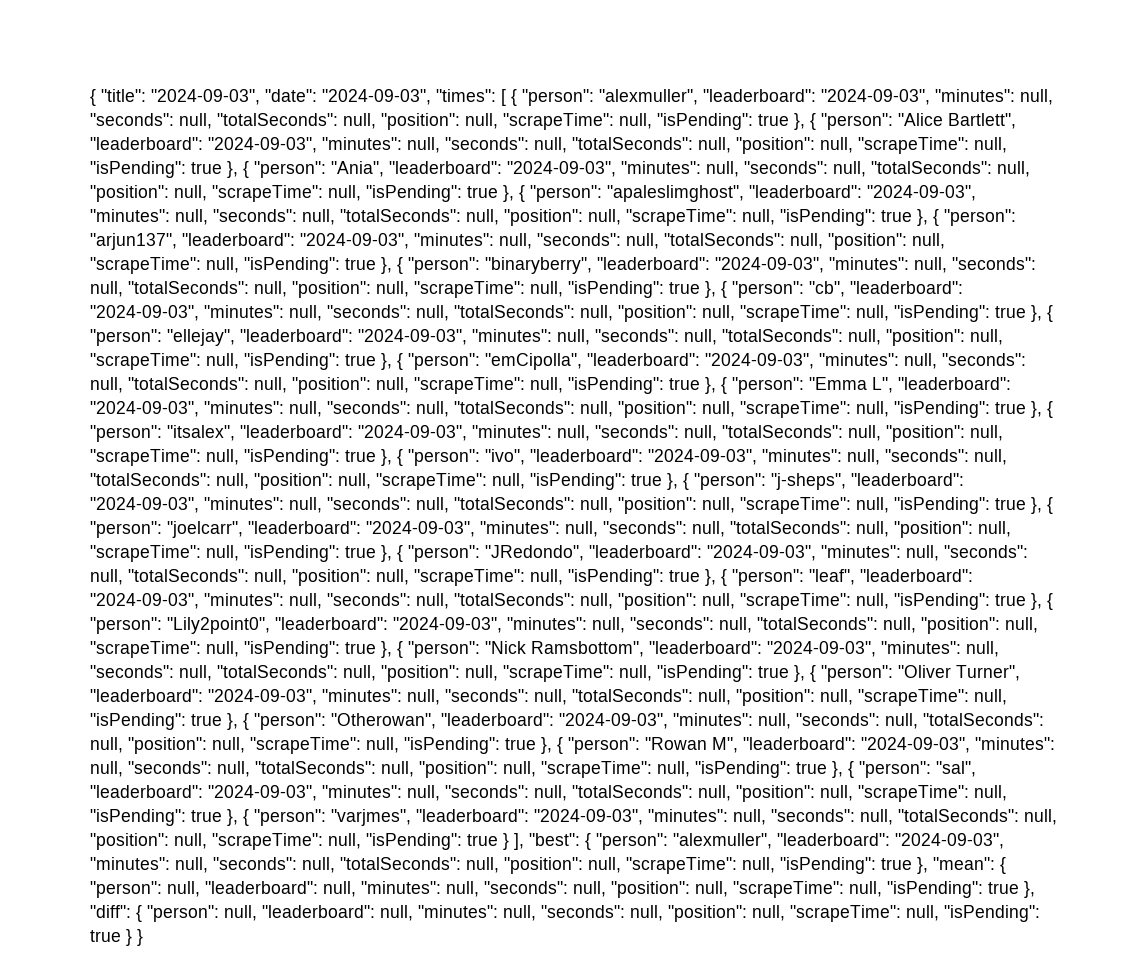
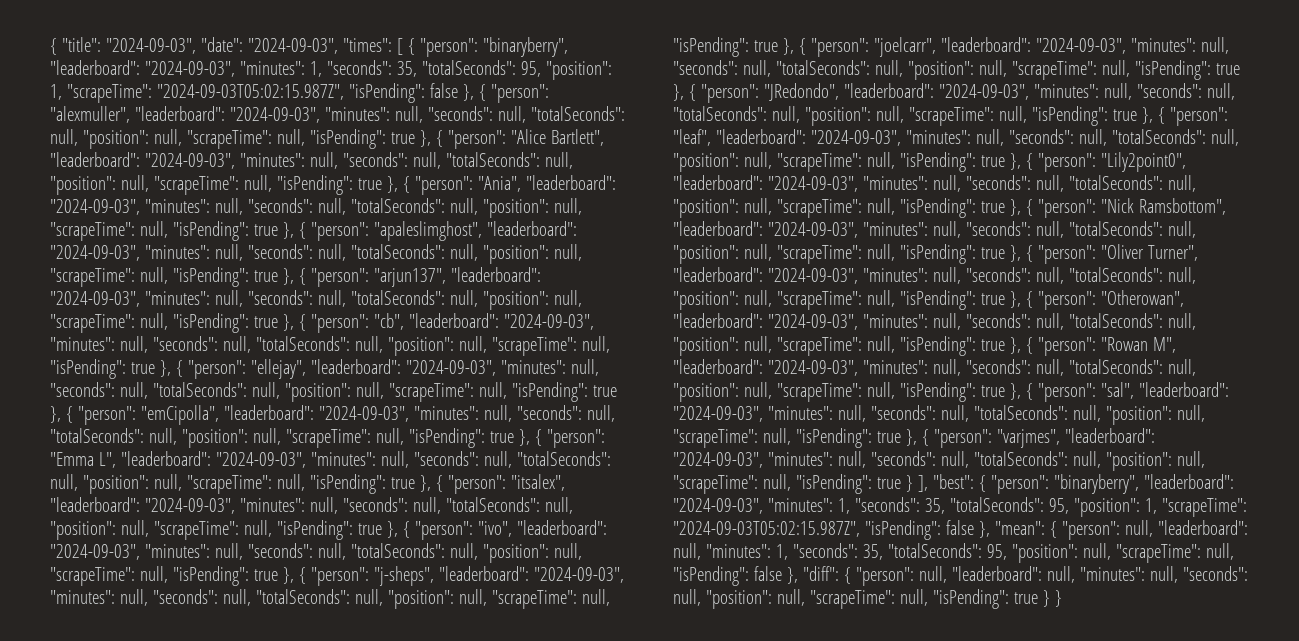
+ "binaryberry", "leaderboard": "2024-09-03", "minutes": 1, "seconds": 35, "totalSeconds": 95, "position": 1, "scrapeTime": "2024-09-03T05:02:15.987Z", "isPending": false }, { "person":
- "binaryberry", "leaderboard": "2024-09-03", "minutes": null, "seconds": null, "totalSeconds": null, "position": null, "scrapeTime": null, "isPending": true }, { "person":
- "alexmuller", "leaderboard": "2024-09-03", "minutes": null, "seconds": null, "totalSeconds": null, "position": null, "scrapeTime": null, "isPending": true }, "mean":
+ "binaryberry", "leaderboard": "2024-09-03", "minutes": 1, "seconds": 35, "totalSeconds": 95, "position": 1, "scrapeTime": "2024-09-03T05:02:15.987Z", "isPending": false }, "mean":
- null, "seconds": null, "position": null, "scrapeTime": null, "isPending": true }, "diff":
+ 1, "seconds": 35, "totalSeconds": 95, "position": null, "scrapeTime": null, "isPending": false }, "diff":

